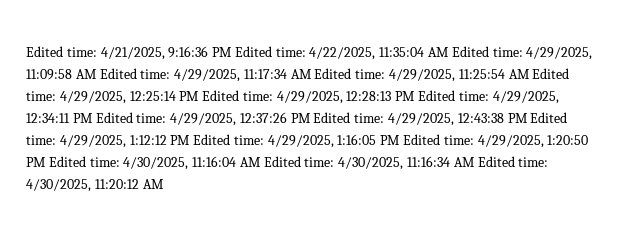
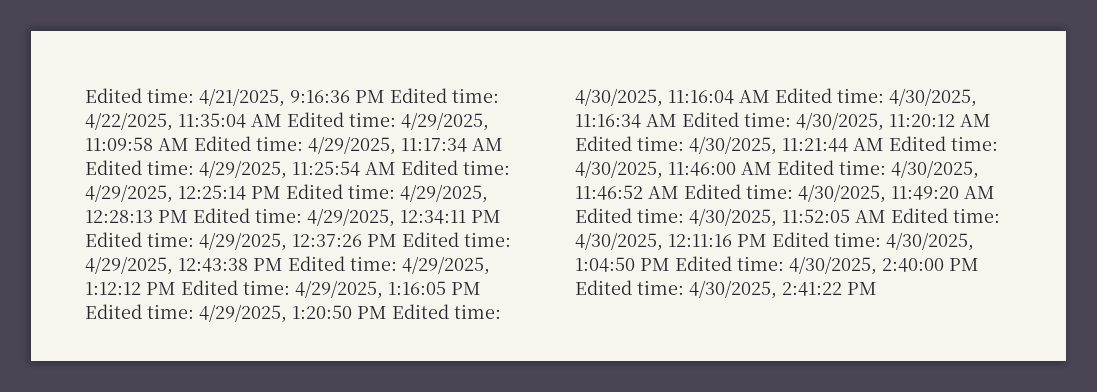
- 4/30/2025, 11:20:12 AM
+ 4/30/2025, 11:20:12 AM Edited time: 4/30/2025, 11:21:44 AM Edited time: 4/30/2025, 11:46:00 AM Edited time: 4/30/2025, 11:46:52 AM Edited time: 4/30/2025, 11:49:20 AM Edited time: 4/30/2025, 11:52:05 AM Edited time: 4/30/2025, 12:11:16 PM Edited time: 4/30/2025, 1:04:50 PM Edited time: 4/30/2025, 2:40:00 PM Edited time: 4/30/2025, 2:41:22 PM

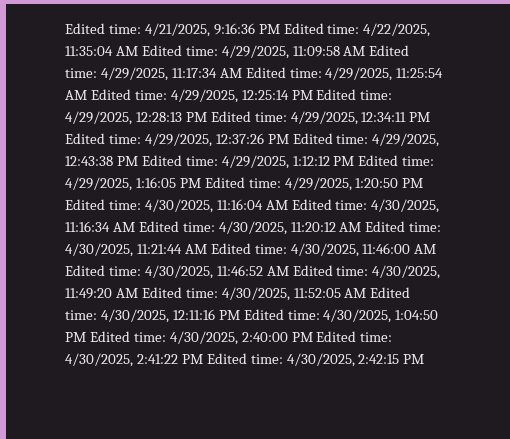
- 4/30/2025, 2:41:22 PM
+ 4/30/2025, 2:41:22 PM Edited time: 4/30/2025, 2:42:15 PM

